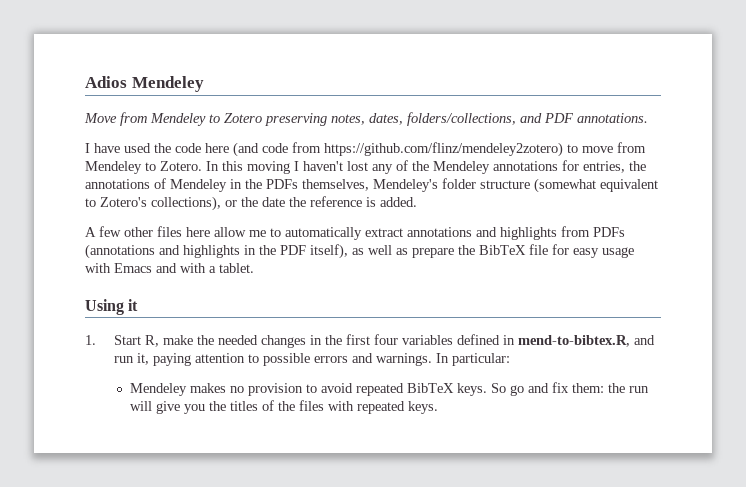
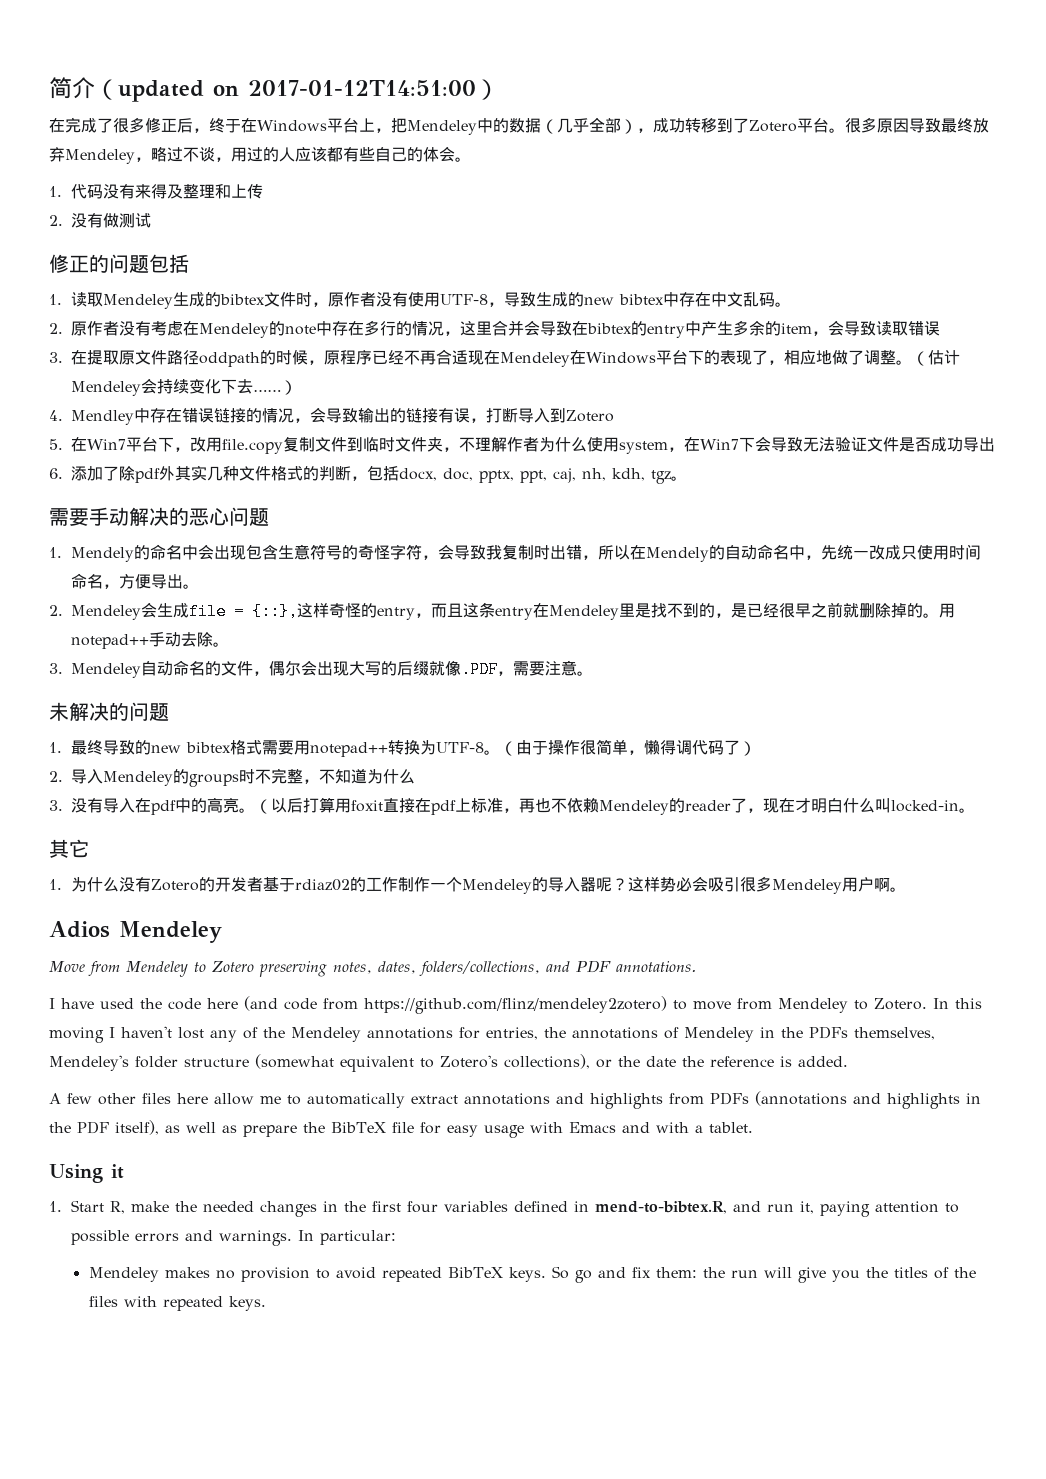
+ 简介（updated on 2017-01-12T14:51:00）
+ 在完成了很多修正后，终于在Windows平台上，把Mendeley中的数据（几乎全部），成功转移到了Zotero平台。很多原因导致最终放弃Mendeley，略过不谈，用过的人应该都有些自己的体会。
+ 1.代码没有来得及整理和上传
+ 2.没有做测试
+ 修正的问题包括
+ 1.读取Mendeley生成的bibtex文件时，原作者没有使用UTF-8，导致生成的new bibtex中存在中文乱码。
+ 2.原作者没有考虑在Mendeley的note中存在多行的情况，这里合并会导致在bibtex的entry中产生多余的item，会导致读取错误
+ 3.在提取原文件路径oddpath的时候，原程序已经不再合适现在Mendeley在Windows平台下的表现了，相应地做了调整。（估计Mendeley会持续变化下去……）
+ 4. Mendley中存在错误链接的情况，会导致输出的链接有误，打断导入到Zotero
+ 5.在Win7平台下，改用file.copy复制文件到临时文件夹，不理解作者为什么使用system，在Win7下会导致无法验证文件是否成功导出
+ 6.添加了除pdf外其实几种文件格式的判断，包括docx, doc, pptx, ppt, caj, nh, kdh, tgz。
+ 需要手动解决的恶心问题
+ 1. Mendely的命名中会出现包含生意符号的奇怪字符，会导致我复制时出错，所以在Mendely的自动命名中，先统一改成只使用时间命名，方便导出。
+ 2. Mendeley会生成file = {::},这样奇怪的entry，而且这条entry在Mendeley里是找不到的，是已经很早之前就删除掉的。用notepad++手动去除。
+ 3. Mendeley自动命名的文件，偶尔会出现大写的后缀就像.PDF，需要注意。
+ 未解决的问题
+ 1.最终导致的new bibtex格式需要用notepad++转换为UTF-8。（由于操作很简单，懒得调代码了）
+ 2.导入Mendeley的groups时不完整，不知道为什么
+ 3.没有导入在pdf中的高亮。（以后打算用foxit直接在pdf上标准，再也不依赖Mendeley的reader了，现在才明白什么叫locked-in。
+ 其它
+ 1.为什么没有Zotero的开发者基于rdiaz02的工作制作一个Mendeley的导入器呢？这样势必会吸引很多Mendeley用户啊。

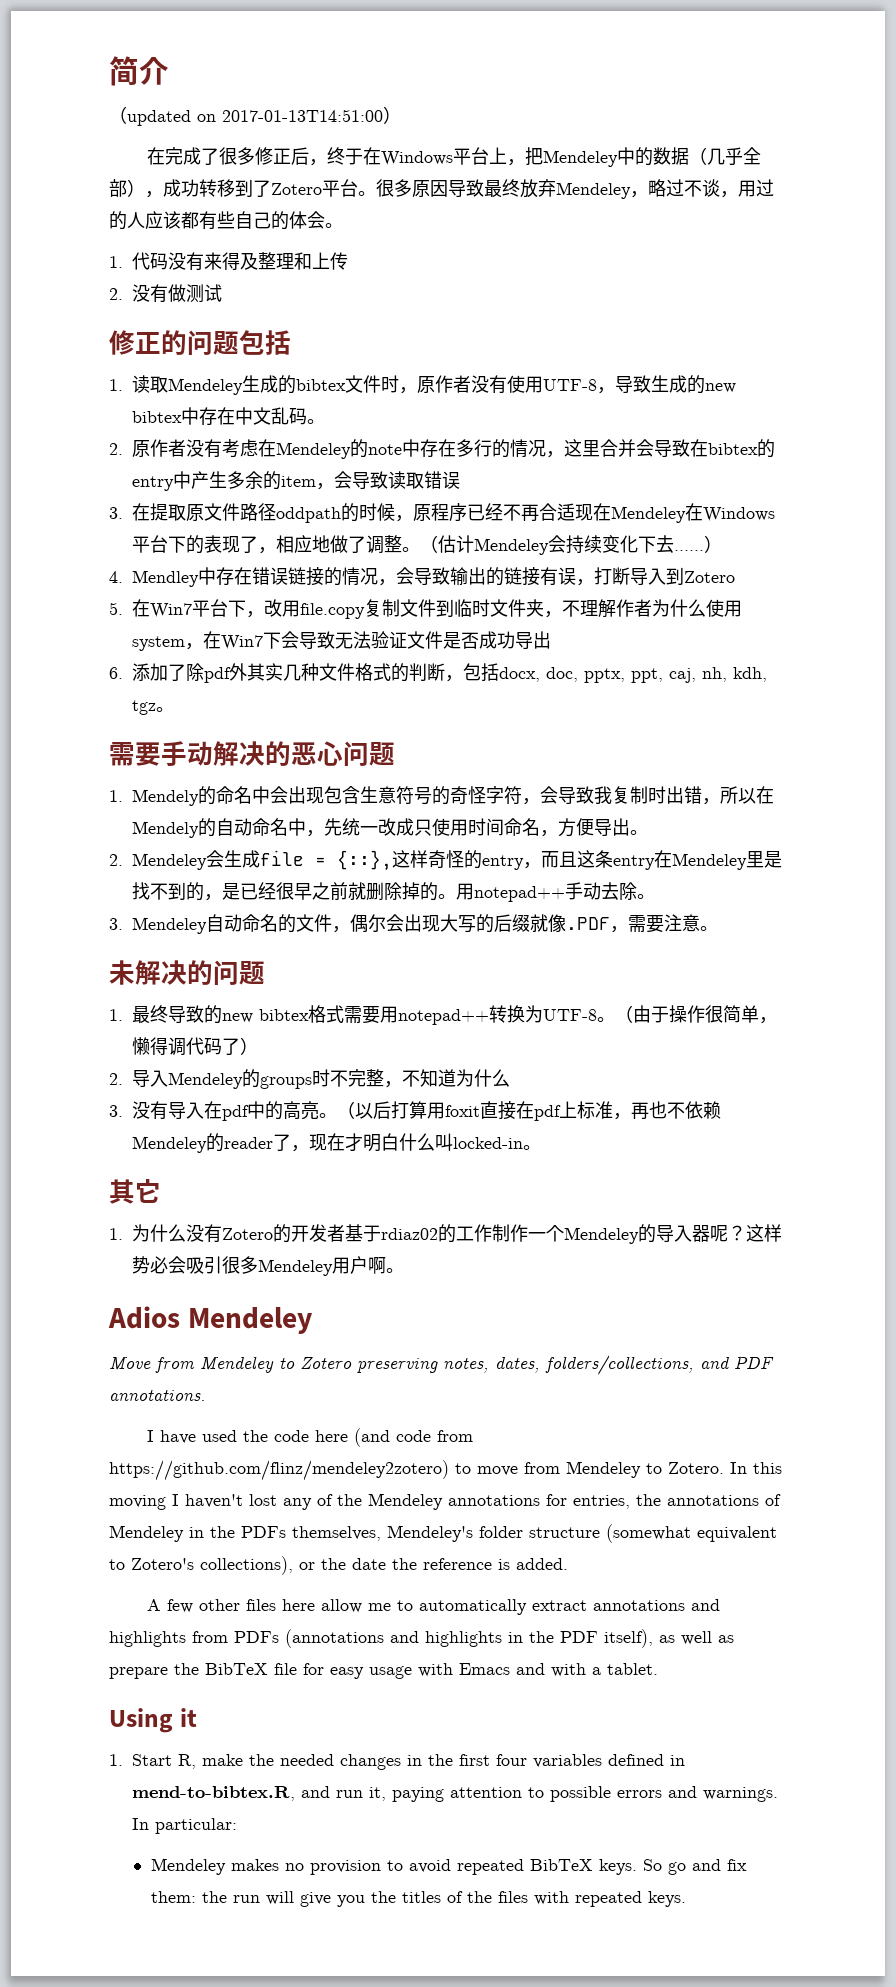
- 简介（updated on 2017-01-12T14:51:00）
+ 简介
+ （updated on 2017-01-13T14:51:00）

